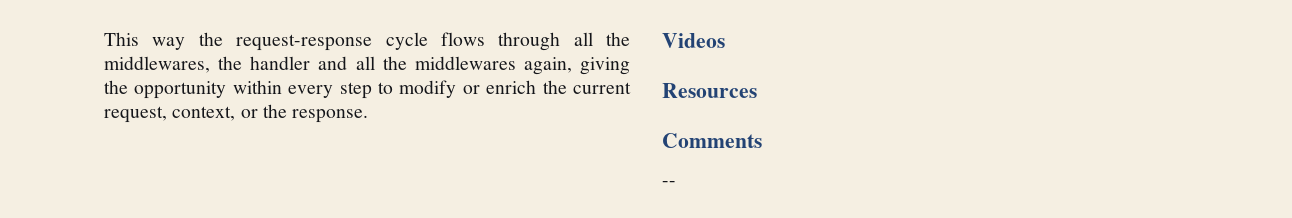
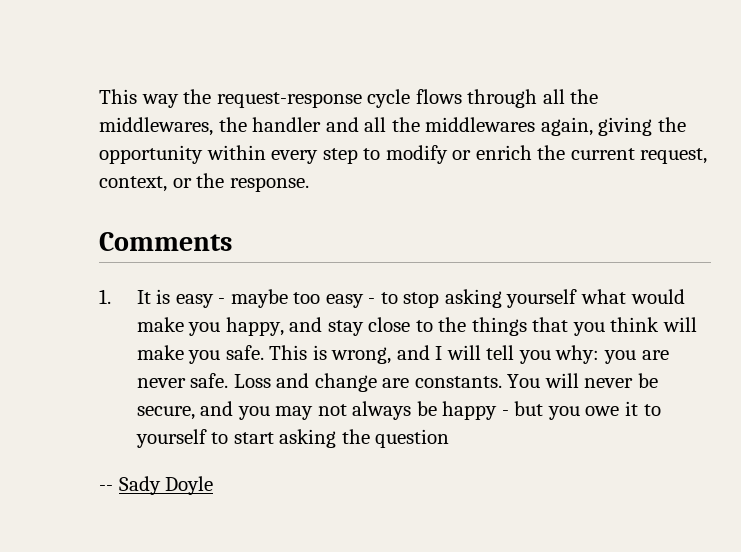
- Videos
- Resources
+ 1. It is easy - maybe too easy - to stop asking yourself what would make you happy, and stay close to the things that you think will make you safe. This is wrong, and I will tell you why: you are never safe. Loss and change are constants. You will never be secure, and you may not always be happy - but you owe it to yourself to start asking the question
- --
+ -- Sady Doyle

